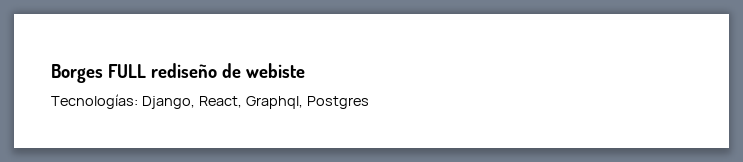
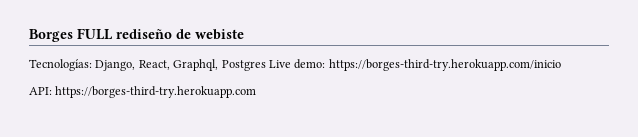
- Tecnologías: Django, React, Graphql, Postgres
+ Tecnologías: Django, React, Graphql, Postgres Live demo: https://borges-third-try.herokuapp.com/inicio
+ API: https://borges-third-try.herokuapp.com

